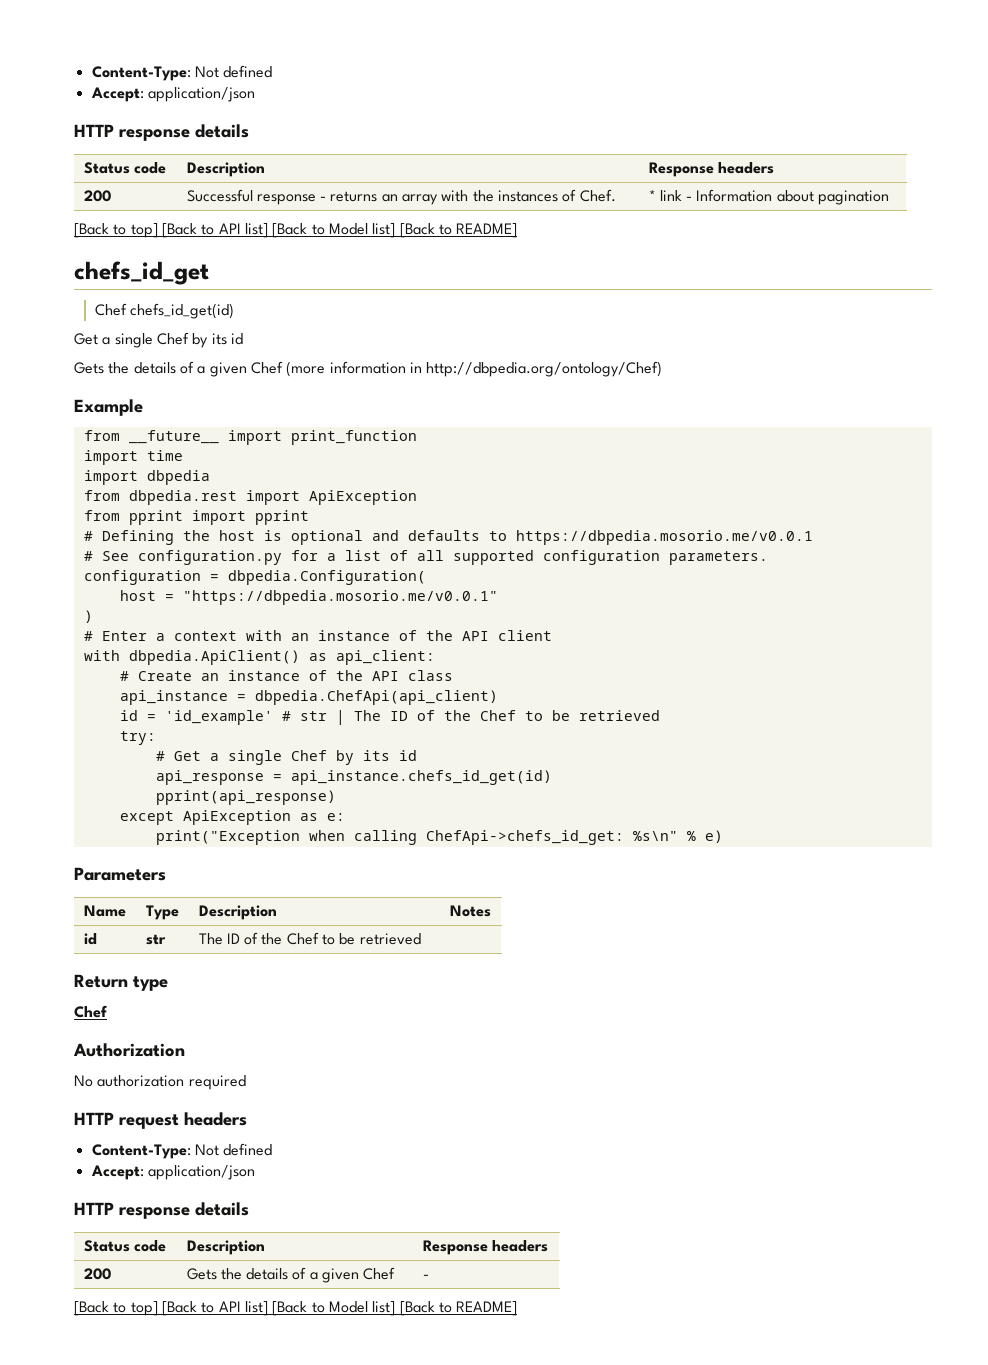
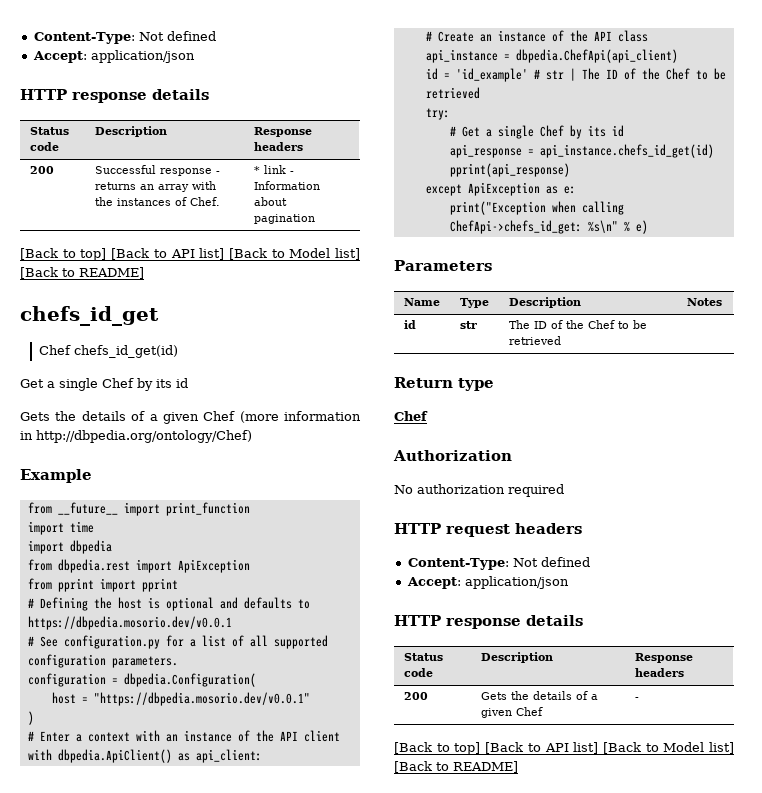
- # Defining the host is optional and defaults to https://dbpedia.mosorio.me/v0.0.1
+ # Defining the host is optional and defaults to https://dbpedia.mosorio.dev/v0.0.1
- host = "https://dbpedia.mosorio.me/v0.0.1"
+ host = "https://dbpedia.mosorio.dev/v0.0.1"

